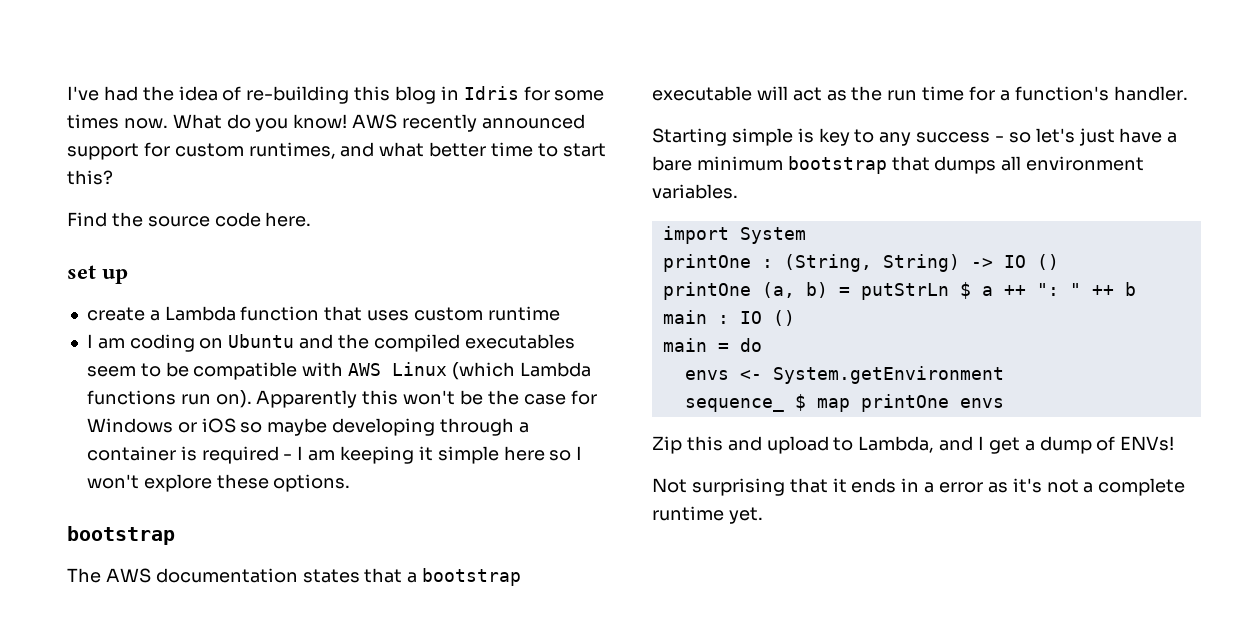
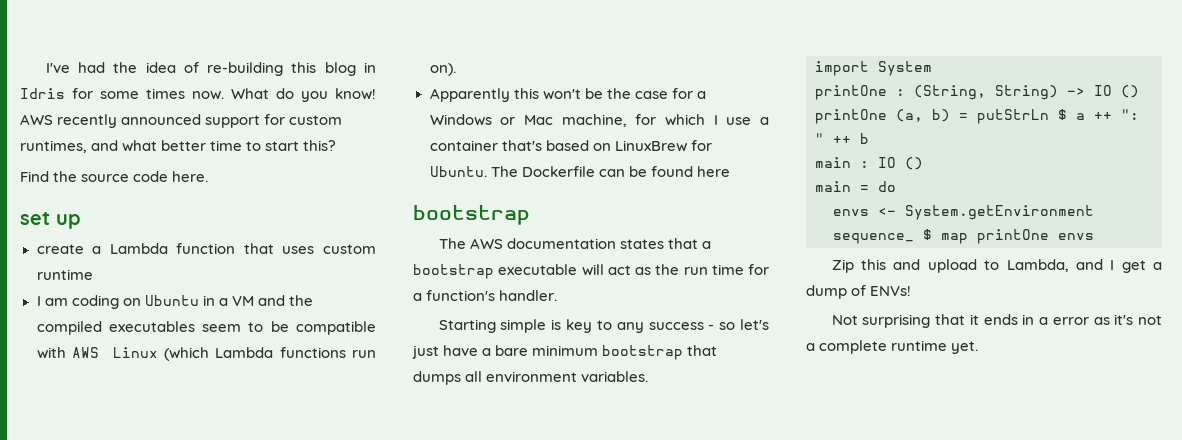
- I am coding on Ubuntu and the compiled executables seem to be compatible with AWS Linux (which Lambda functions run on). Apparently this won't be the case for Windows or iOS so maybe developing through a container is required - I am keeping it simple here so I won't explore these options.
+ I am coding on Ubuntu in a VM and the compiled executables seem to be compatible with AWS Linux (which Lambda functions run on).
+ Apparently this won't be the case for a Windows or Mac machine, for which I use a container that's based on LinuxBrew for Ubuntu. The Dockerfile can be found here

